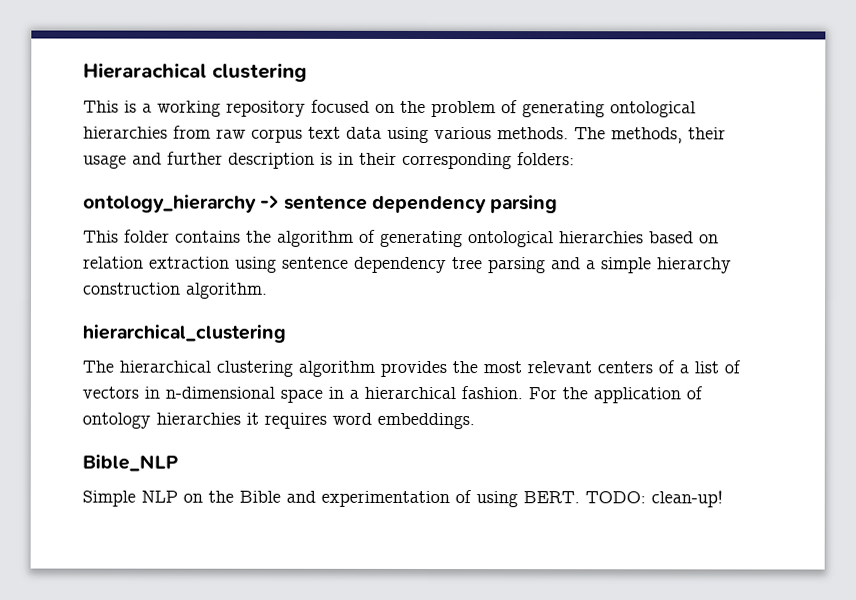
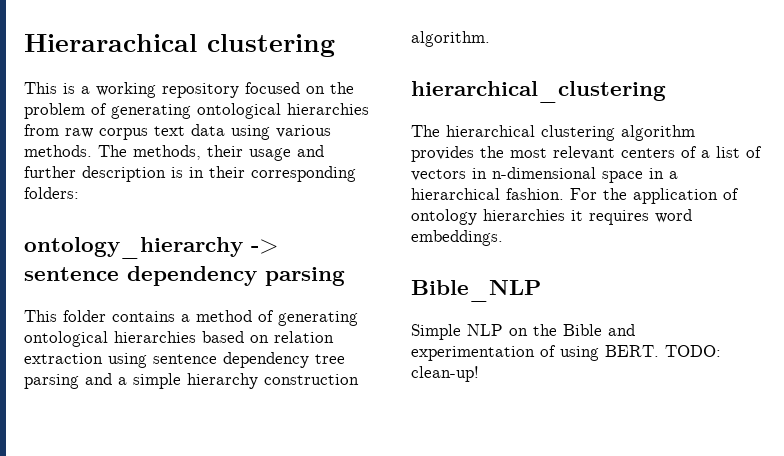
- This folder contains the algorithm of generating ontological hierarchies based on relation extraction using sentence dependency tree parsing and a simple hierarchy construction algorithm.
+ This folder contains a method of generating ontological hierarchies based on relation extraction using sentence dependency tree parsing and a simple hierarchy construction algorithm.

